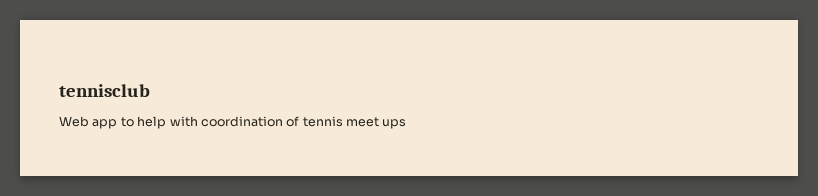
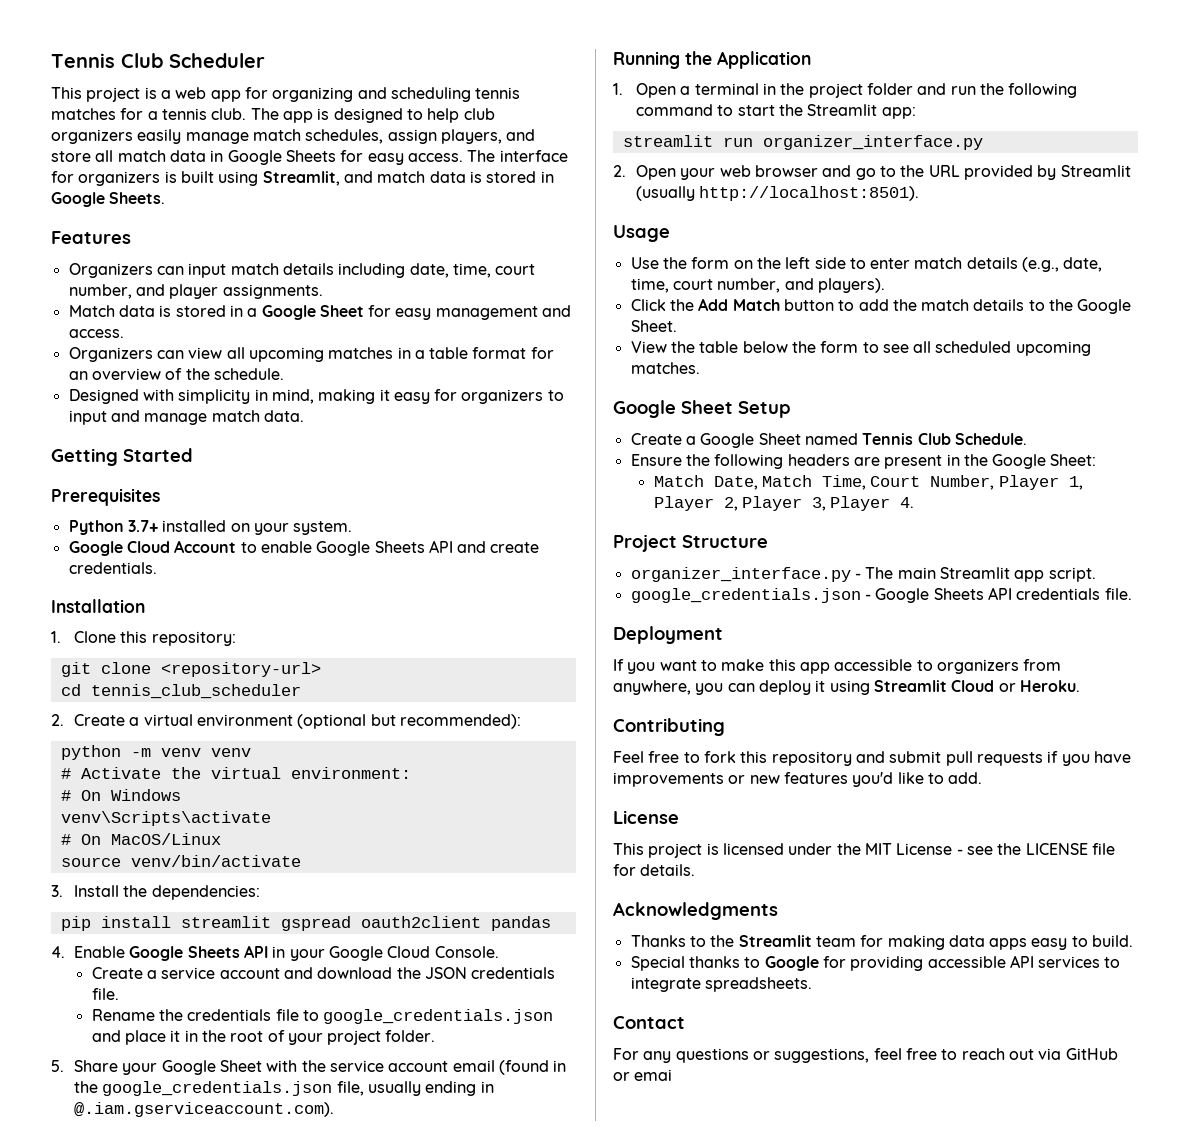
- tennisclub
- Web app to help with coordination of tennis meet ups
+ Tennis Club Scheduler
+ This project is a web app for organizing and scheduling tennis matches for a tennis club. The app is designed to help club organizers easily manage match schedules, assign players, and store all match data in Google Sheets for easy access. The interface for organizers is built using Streamlit, and match data is stored in Google Sheets.
+ Features
+ Organizers can input match details including date, time, court number, and player assignments.
+ Match data is stored in a Google Sheet for easy management and access.
+ Organizers can view all upcoming matches in a table format for an overview of the schedule.
+ Designed with simplicity in mind, making it easy for organizers to input and manage match data.
+ Getting Started
+ Prerequisites
+ Python 3.7+ installed on your system.
+ Google Cloud Account to enable Google Sheets API and create credentials.
+ Installation
+ 1. Clone this repository:
+ git clone <repository-url>
+ cd tennis_club_scheduler
+ 2. Create a virtual environment (optional but recommended):
+ python -m venv venv
+ # Activate the virtual environment:
+ # On Windows
+ venv\Scripts\activate
+ # On MacOS/Linux
+ source venv/bin/activate
+ 3. Install the dependencies:
+ pip install streamlit gspread oauth2client pandas
+ 4. Enable Google Sheets API in your Google Cloud Console.
+ Create a service account and download the JSON credentials file.
+ Rename the credentials file to google_credentials.json and place it in the root of your project folder.
+ 5. Share your Google Sheet with the service account email (found in the google_credentials.json file, usually ending in @.iam.gserviceaccount.com).
+ Running the Application
+ 1. Open a terminal in the project folder and run the following command to start the Streamlit app:
+ streamlit run organizer_interface.py
+ 2. Open your web browser and go to the URL provided by Streamlit (usually http://localhost:8501).
+ Usage
+ Use the form on the left side to enter match details (e.g., date, time, court number, and players).
+ Click the Add Match button to add the match details to the Google Sheet.
+ View the table below the form to see all scheduled upcoming matches.
+ Google Sheet Setup
+ Create a Google Sheet named Tennis Club Schedule.
+ Ensure the following headers are present in the Google Sheet:
+ Match Date, Match Time, Court Number, Player 1, Player 2, Player 3, Player 4.
+ Project Structure
+ organizer_interface.py - The main Streamlit app script.
+ google_credentials.json - Google Sheets API credentials file.
+ Deployment
+ If you want to make this app accessible to organizers from anywhere, you can deploy it using Streamlit Cloud or Heroku.
+ Contributing
+ Feel free to fork this repository and submit pull requests if you have improvements or new features you'd like to add.
+ License
+ This project is licensed under the MIT License - see the LICENSE file for details.
+ Acknowledgments
+ Thanks to the Streamlit team for making data apps easy to build.
+ Special thanks to Google for providing accessible API services to integrate spreadsheets.
+ Contact
+ For any questions or suggestions, feel free to reach out via GitHub or emai

